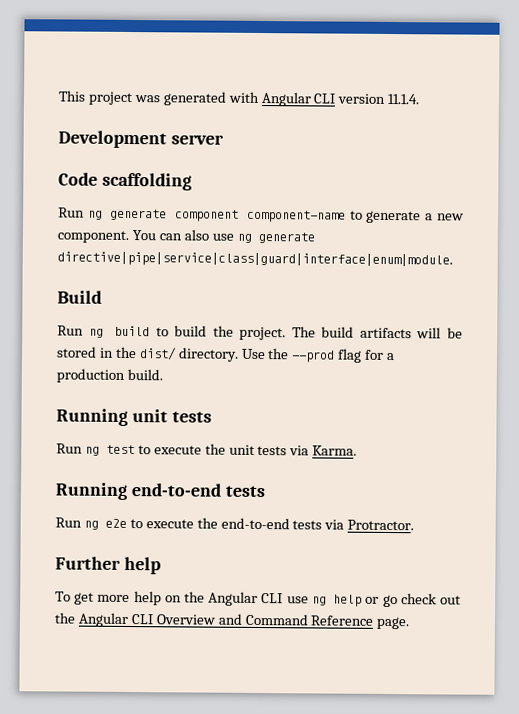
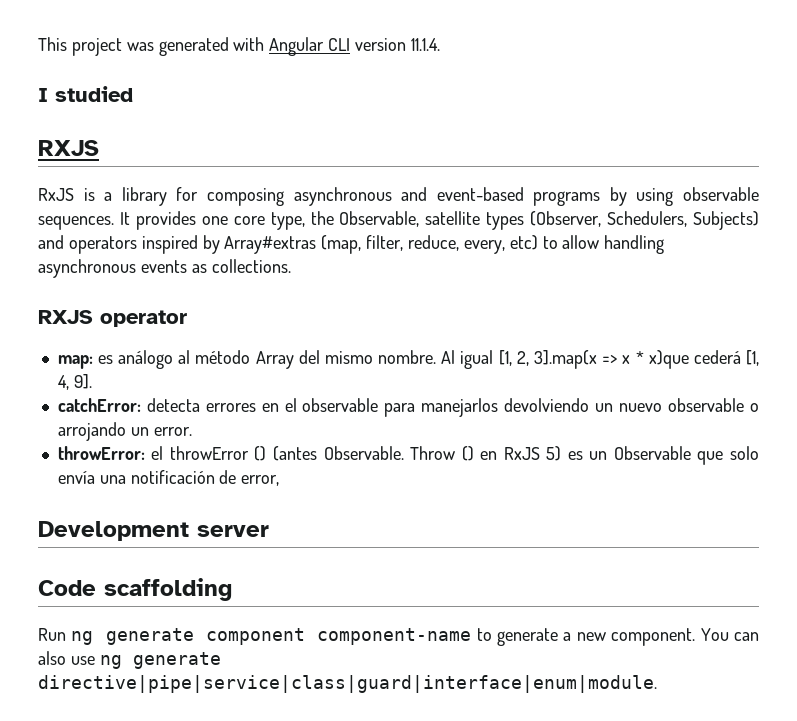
+ I studied
+ RXJS
+ RxJS is a library for composing asynchronous and event-based programs by using observable sequences. It provides one core type, the Observable, satellite types (Observer, Schedulers, Subjects) and operators inspired by Array#extras (map, filter, reduce, every, etc) to allow handling asynchronous events as collections.
+ RXJS operator
+ map: es análogo al método Array del mismo nombre. Al igual [1, 2, 3].map(x => x * x)que cederá [1, 4, 9].
+ catchError: detecta errores en el observable para manejarlos devolviendo un nuevo observable o arrojando un error.
+ throwError: el throwError () (antes Observable. Throw () en RxJS 5) es un Observable que solo envía una notificación de error,
- Build
- Run ng build to build the project. The build artifacts will be stored in the dist/ directory. Use the --prod flag for a production build.
- Running unit tests
- Run ng test to execute the unit tests via Karma.
- Running end-to-end tests
- Run ng e2e to execute the end-to-end tests via Protractor.
- Further help
- To get more help on the Angular CLI use ng help or go check out the Angular CLI Overview and Command Reference page.

